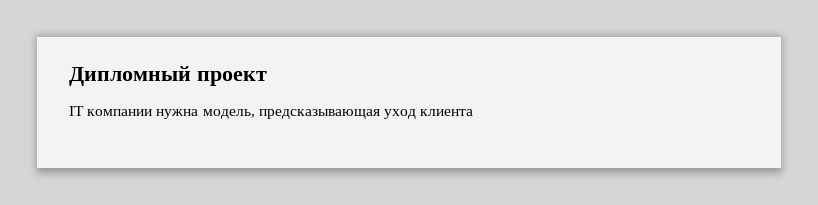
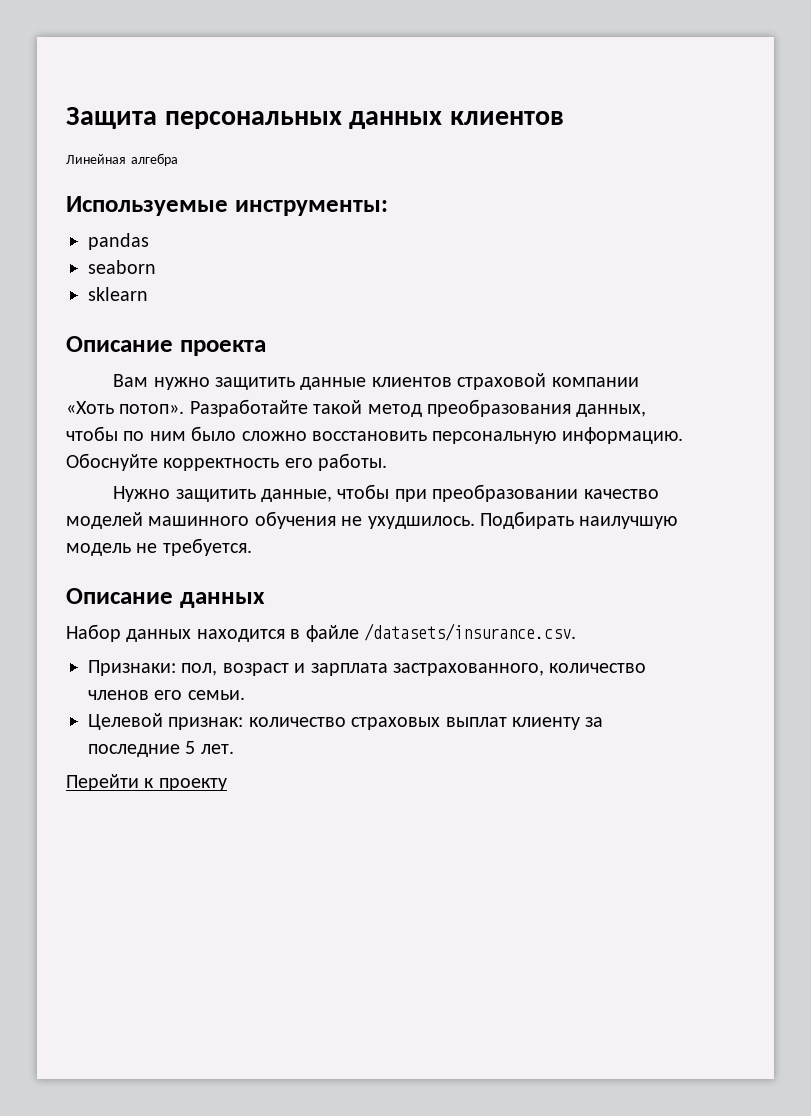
- Дипломный проект
- IT компании нужна модель, предсказывающая уход клиента
+ Защита персональных данных клиентов
+ Линейная алгебра
+ Используемые инструменты:
+ pandas
+ seaborn
+ sklearn
+ Описание проекта
+ Вам нужно защитить данные клиентов страховой компании «Хоть потоп». Разработайте такой метод преобразования данных, чтобы по ним было сложно восстановить персональную информацию. Обоснуйте корректность его работы.
+ Нужно защитить данные, чтобы при преобразовании качество моделей машинного обучения не ухудшилось. Подбирать наилучшую модель не требуется.
+ Описание данных
+ Набор данных находится в файле /datasets/insurance.csv.
+ Признаки: пол, возраст и зарплата застрахованного, количество членов его семьи.
+ Целевой признак: количество страховых выплат клиенту за последние 5 лет.
+ Перейти к проекту

